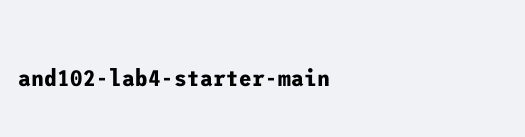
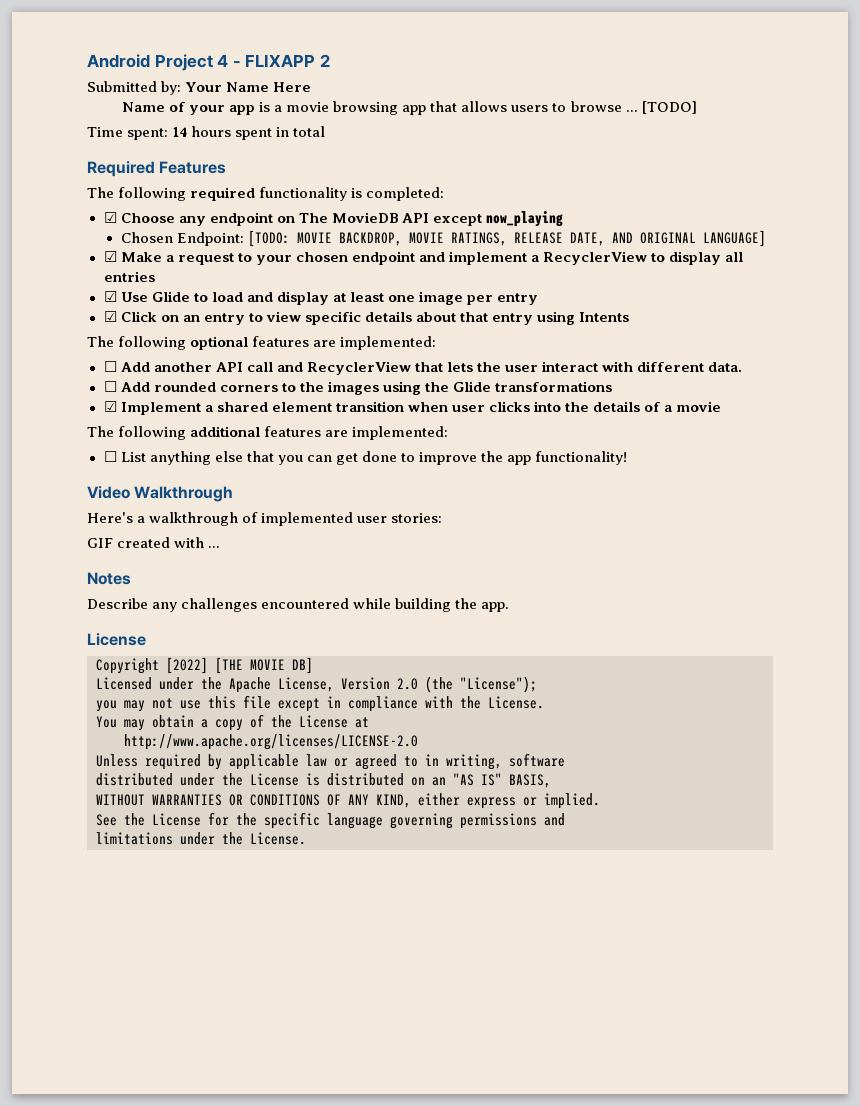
- and102-lab4-starter-main
+ Android Project 4 - FLIXAPP 2
+ Submitted by: Your Name Here
+ Name of your app is a movie browsing app that allows users to browse ... [TODO]
+ Time spent: 14 hours spent in total
+ Required Features
+ The following required functionality is completed:
+ ☑ Choose any endpoint on The MovieDB API except now_playing
+ Chosen Endpoint: [TODO: MOVIE BACKDROP, MOVIE RATINGS, RELEASE DATE, AND ORIGINAL LANGUAGE]
+ ☑ Make a request to your chosen endpoint and implement a RecyclerView to display all entries
+ ☑ Use Glide to load and display at least one image per entry
+ ☑ Click on an entry to view specific details about that entry using Intents
+ The following optional features are implemented:
+ ☐ Add another API call and RecyclerView that lets the user interact with different data.
+ ☐ Add rounded corners to the images using the Glide transformations
+ ☑ Implement a shared element transition when user clicks into the details of a movie
+ The following additional features are implemented:
+ ☐ List anything else that you can get done to improve the app functionality!
+ Video Walkthrough
+ Here's a walkthrough of implemented user stories:
+ GIF created with ...
+ Notes
+ Describe any challenges encountered while building the app.
+ License
+ Copyright [2022] [THE MOVIE DB]
+ Licensed under the Apache License, Version 2.0 (the "License");
+ you may not use this file except in compliance with the License.
+ You may obtain a copy of the License at
+ http://www.apache.org/licenses/LICENSE-2.0
+ Unless required by applicable law or agreed to in writing, software
+ distributed under the License is distributed on an "AS IS" BASIS,
+ WITHOUT WARRANTIES OR CONDITIONS OF ANY KIND, either express or implied.
+ See the License for the specific language governing permissions and
+ limitations under the License.

